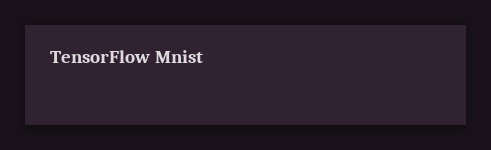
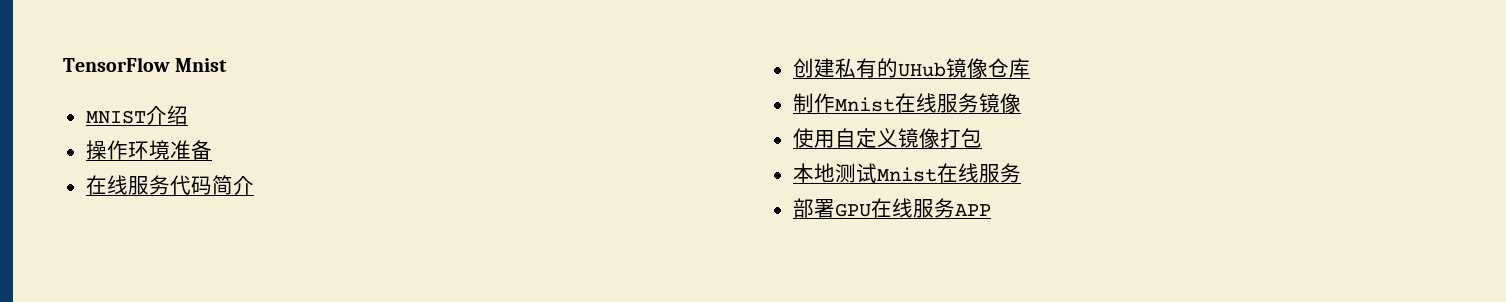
+ MNIST介绍
+ 操作环境准备
+ 在线服务代码简介
+ 创建私有的UHub镜像仓库
+ 制作Mnist在线服务镜像
+ 使用自定义镜像打包
+ 本地测试Mnist在线服务
+ 部署GPU在线服务APP

